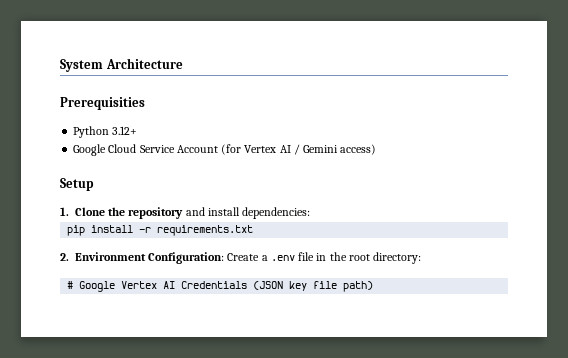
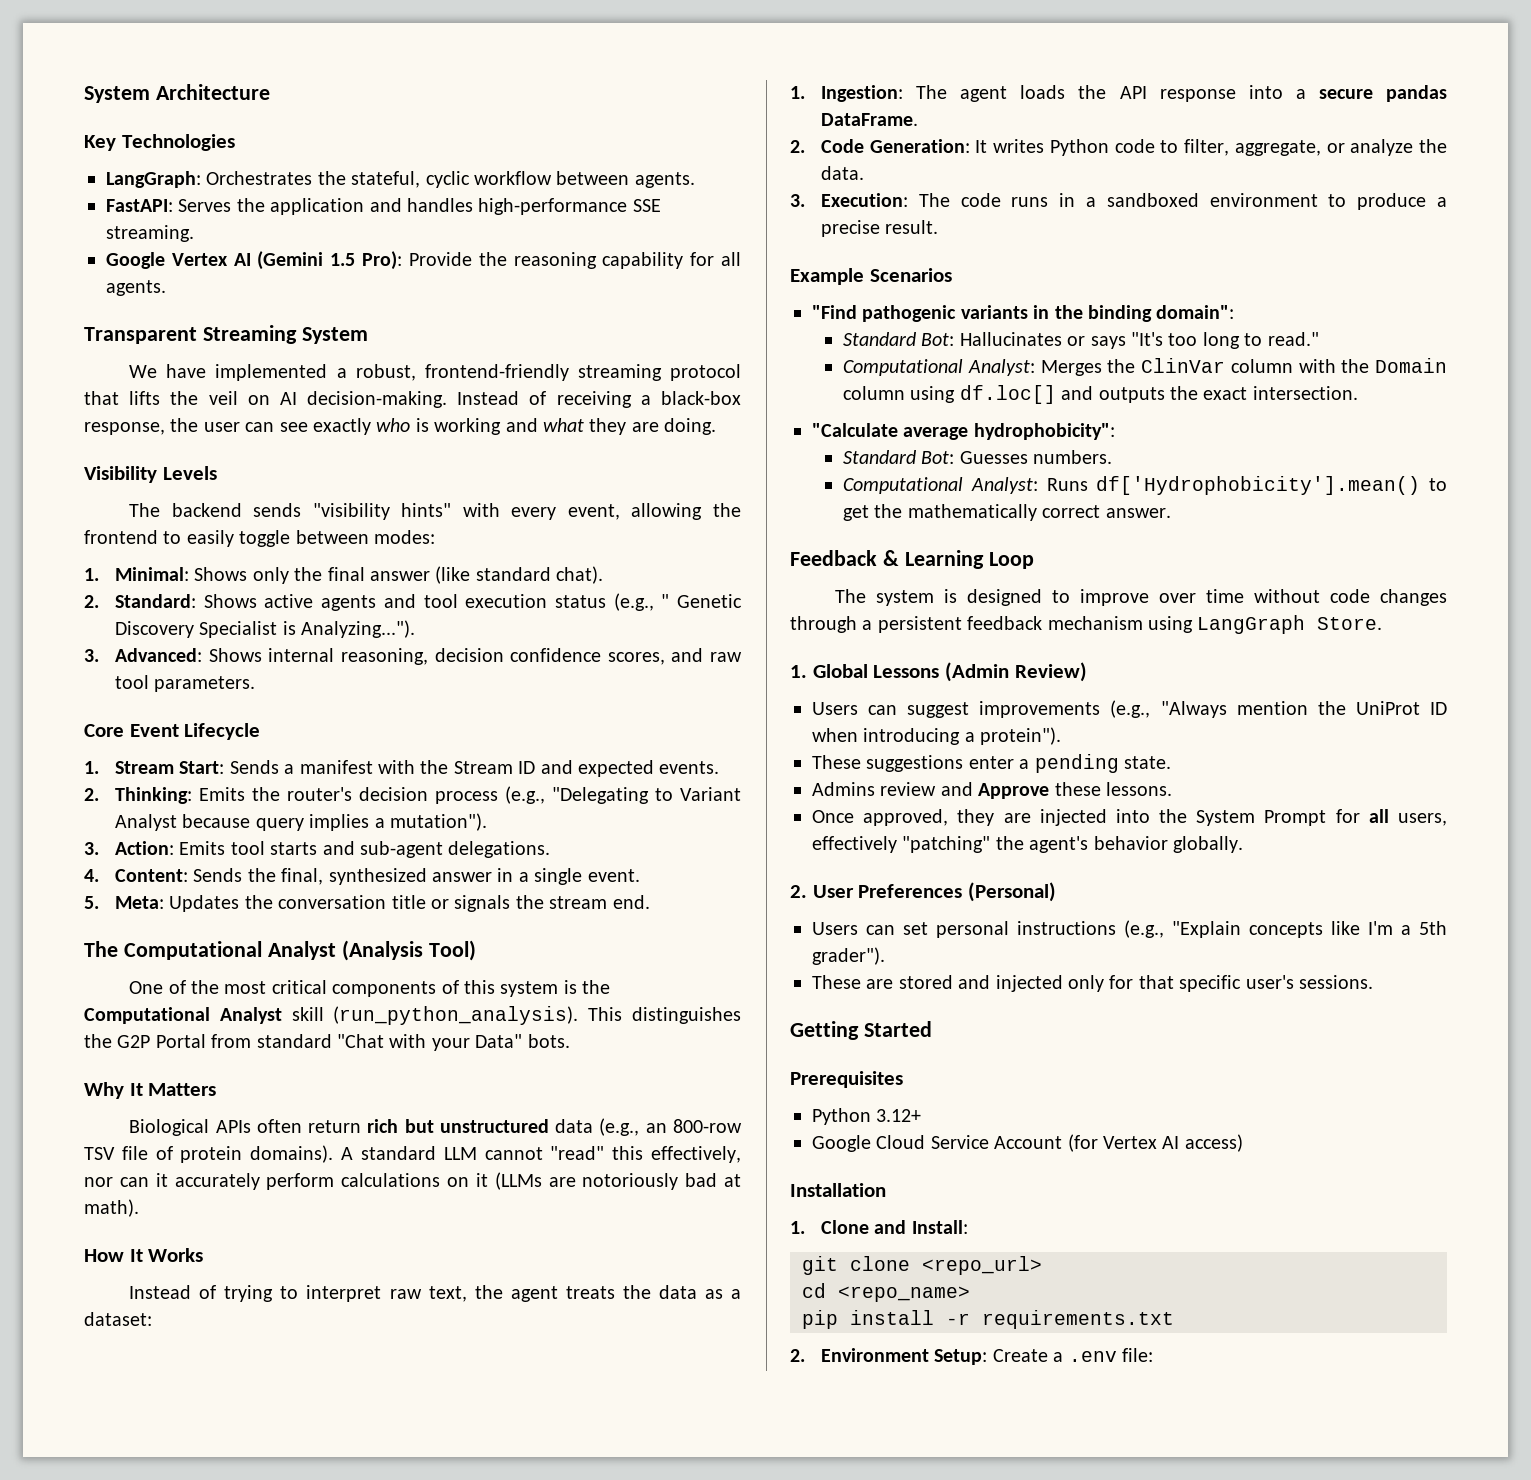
- Prerequisities
+ Key Technologies
+ LangGraph: Orchestrates the stateful, cyclic workflow between agents.
+ FastAPI: Serves the application and handles high-performance SSE streaming.
+ Google Vertex AI (Gemini 1.5 Pro): Provide the reasoning capability for all agents.
+ Transparent Streaming System
+ We have implemented a robust, frontend-friendly streaming protocol that lifts the veil on AI decision-making. Instead of receiving a black-box response, the user can see exactly who is working and what they are doing.
+ Visibility Levels
+ The backend sends "visibility hints" with every event, allowing the frontend to easily toggle between modes:
+ 1. Minimal: Shows only the final answer (like standard chat).
+ 2. Standard: Shows active agents and tool execution status (e.g., " Genetic Discovery Specialist is Analyzing...").
+ 3. Advanced: Shows internal reasoning, decision confidence scores, and raw tool parameters.
+ Core Event Lifecycle
+ 1. Stream Start: Sends a manifest with the Stream ID and expected events.
+ 2. Thinking: Emits the router's decision process (e.g., "Delegating to Variant Analyst because query implies a mutation").
+ 3. Action: Emits tool starts and sub-agent delegations.
+ 4. Content: Sends the final, synthesized answer in a single event.
+ 5. Meta: Updates the conversation title or signals the stream end.
+ The Computational Analyst (Analysis Tool)
+ One of the most critical components of this system is the Computational Analyst skill (run_python_analysis). This distinguishes the G2P Portal from standard "Chat with your Data" bots.
+ Why It Matters
+ Biological APIs often return rich but unstructured data (e.g., an 800-row TSV file of protein domains). A standard LLM cannot "read" this effectively, nor can it accurately perform calculations on it (LLMs are notoriously bad at math).
+ How It Works
+ Instead of trying to interpret raw text, the agent treats the data as a dataset:
+ 1. Ingestion: The agent loads the API response into a secure pandas DataFrame.
+ 2. Code Generation: It writes Python code to filter, aggregate, or analyze the data.
+ 3. Execution: The code runs in a sandboxed environment to produce a precise result.
+ Example Scenarios
+ "Find pathogenic variants in the binding domain":
+ Standard Bot: Hallucinates or says "It's too long to read."
+ Computational Analyst: Merges the ClinVar column with the Domain column using df.loc[] and outputs the exact intersection.
+ "Calculate average hydrophobicity":
+ Standard Bot: Guesses numbers.
+ Computational Analyst: Runs df['Hydrophobicity'].mean() to get the mathematically correct answer.
+ Feedback & Learning Loop
+ The system is designed to improve over time without code changes through a persistent feedback mechanism using LangGraph Store.
+ 1. Global Lessons (Admin Review)
+ Users can suggest improvements (e.g., "Always mention the UniProt ID when introducing a protein").
+ These suggestions enter a pending state.
+ Admins review and Approve these lessons.
+ Once approved, they are injected into the System Prompt for all users, effectively "patching" the agent's behavior globally.
+ 2. User Preferences (Personal)
+ Users can set personal instructions (e.g., "Explain concepts like I'm a 5th grader").
+ These are stored and injected only for that specific user's sessions.
+ Getting Started
+ Prerequisites
- Google Cloud Service Account (for Vertex AI / Gemini access)
+ Google Cloud Service Account (for Vertex AI access)
- Setup
+ Installation
- 1. Clone the repository and install dependencies:
+ 1. Clone and Install:
+ git clone <repo_url>
+ cd <repo_name>
- 2. Environment Configuration: Create a .env file in the root directory:
- # Google Vertex AI Credentials (JSON key file path)
+ 2. Environment Setup: Create a .env file:

